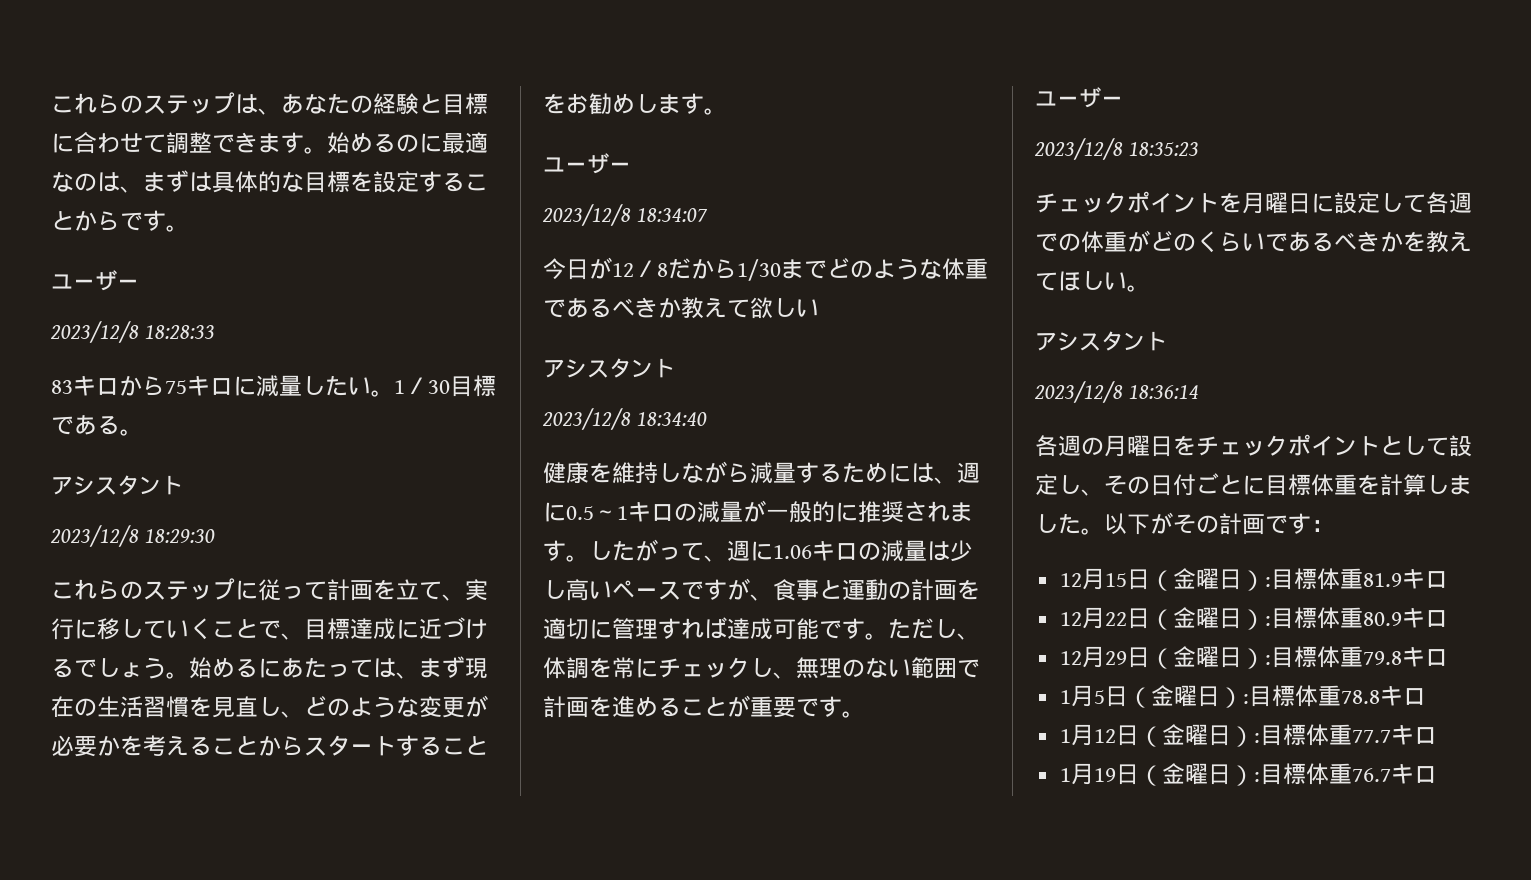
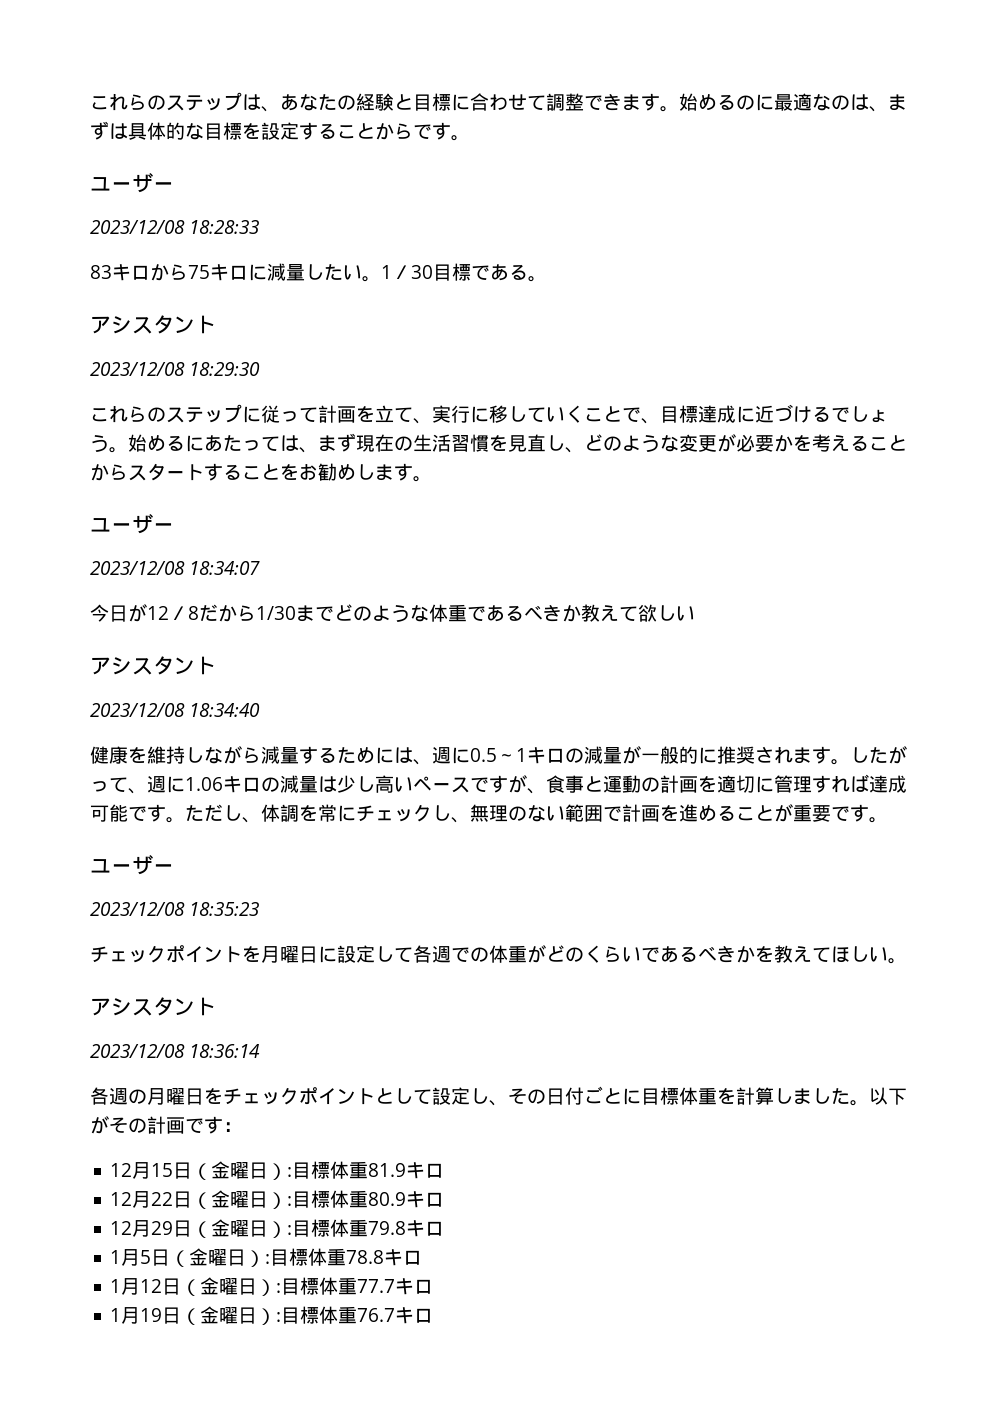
- 2023/12/8 18:28:33
+ 2023/12/08 18:28:33
- 2023/12/8 18:29:30
+ 2023/12/08 18:29:30
- 2023/12/8 18:34:07
+ 2023/12/08 18:34:07
- 2023/12/8 18:34:40
+ 2023/12/08 18:34:40
- 2023/12/8 18:35:23
+ 2023/12/08 18:35:23
- 2023/12/8 18:36:14
+ 2023/12/08 18:36:14

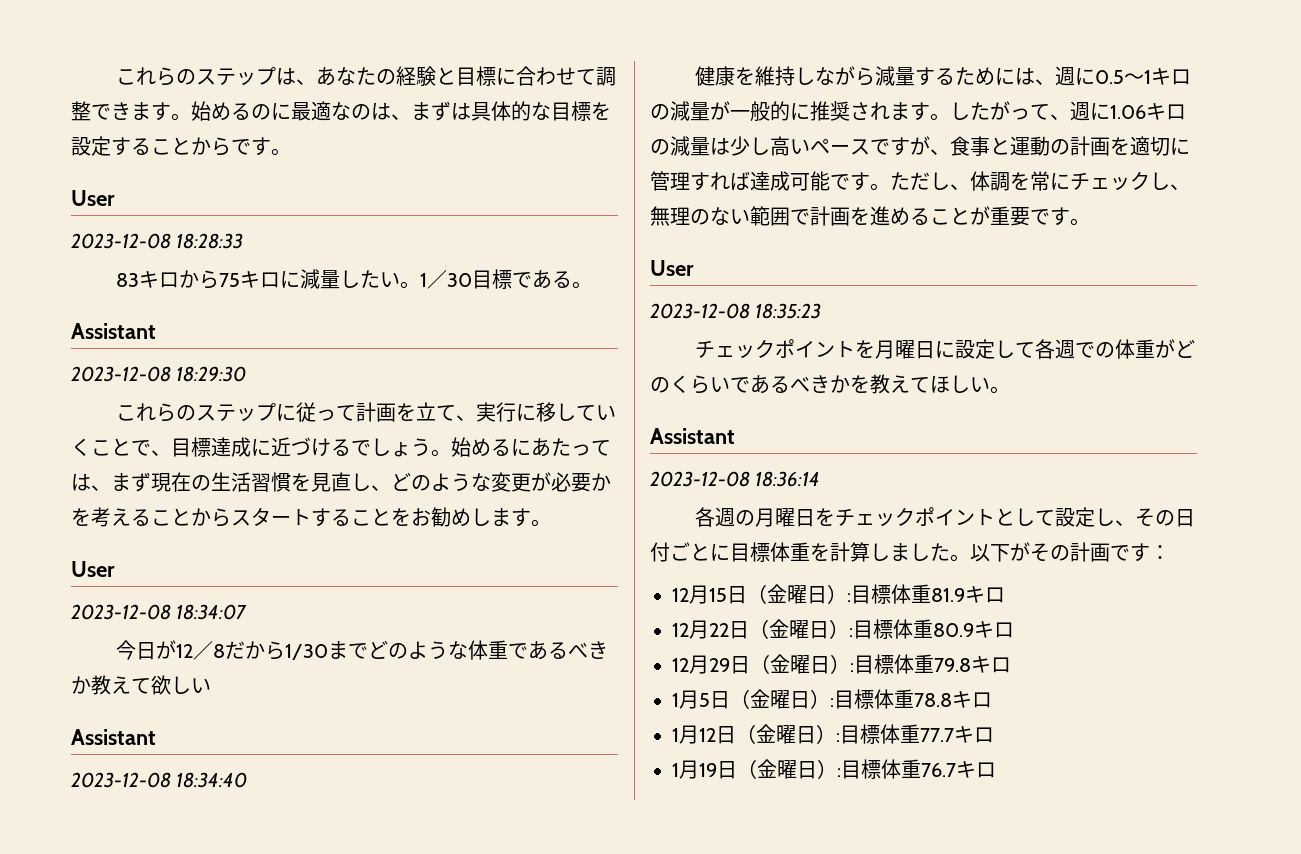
  始めるのに最適なのは、まずは具体的な目標を設定することからです。
- ユーザー
- 2023/12/08 18:28:33
+ User
+ 2023-12-08 18:28:33
  1／30目標である。
- アシスタント
- 2023/12/08 18:29:30
+ Assistant
+ 2023-12-08 18:29:30
  始めるにあたっては、まず現在の生活習慣を見直し、どのような変更が必要かを考えることからスタートすることをお勧めします。
- ユーザー
- 2023/12/08 18:34:07
+ User
+ 2023-12-08 18:34:07
  今日が12／8だから1/30までどのような体重であるべきか教えて欲しい
- アシスタント
- 2023/12/08 18:34:40
+ Assistant
+ 2023-12-08 18:34:40
  ただし、体調を常にチェックし、無理のない範囲で計画を進めることが重要です。
- ユーザー
- 2023/12/08 18:35:23
+ User
+ 2023-12-08 18:35:23
  チェックポイントを月曜日に設定して各週での体重がどのくらいであるべきかを教えてほしい。
- アシスタント
- 2023/12/08 18:36:14
+ Assistant
+ 2023-12-08 18:36:14

